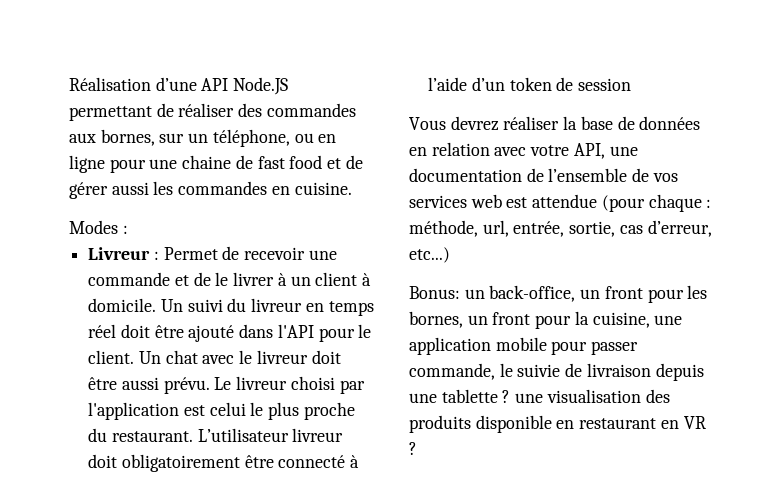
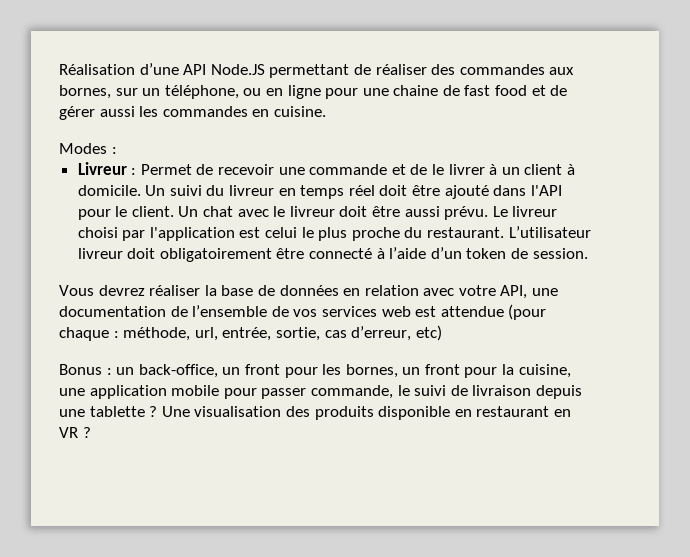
- L’utilisateur livreur doit obligatoirement être connecté à l’aide d’un token de session
+ L’utilisateur livreur doit obligatoirement être connecté à l’aide d’un token de session.
- méthode, url, entrée, sortie, cas d’erreur, etc...)
- Bonus:
+ méthode, url, entrée, sortie, cas d’erreur, etc)
+ Bonus :
- un back-office, un front pour les bornes, un front pour la cuisine, une application mobile pour passer commande, le suivie de livraison depuis une tablette ? une visualisation des produits disponible en restaurant en VR ?
+ un back-office, un front pour les bornes, un front pour la cuisine, une application mobile pour passer commande, le suivi de livraison depuis une tablette ? Une visualisation des produits disponible en restaurant en VR ?

